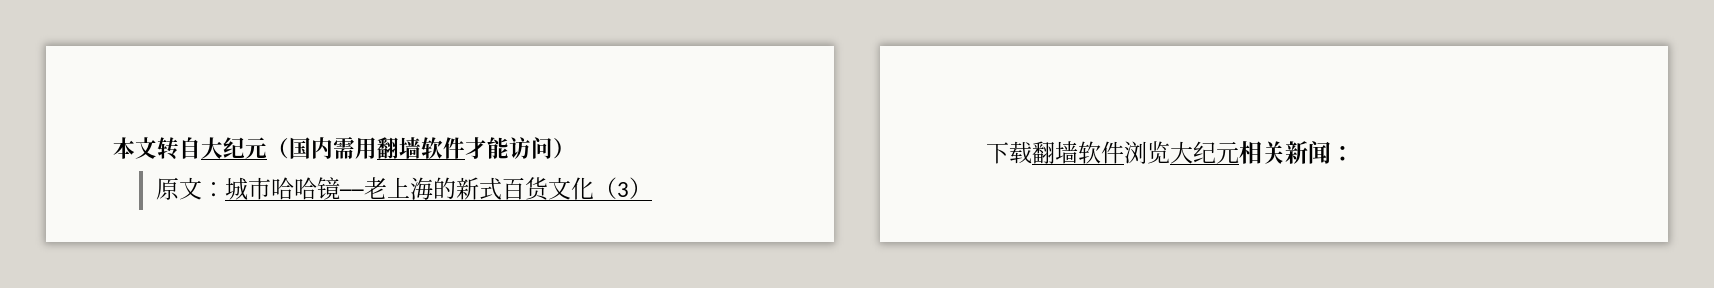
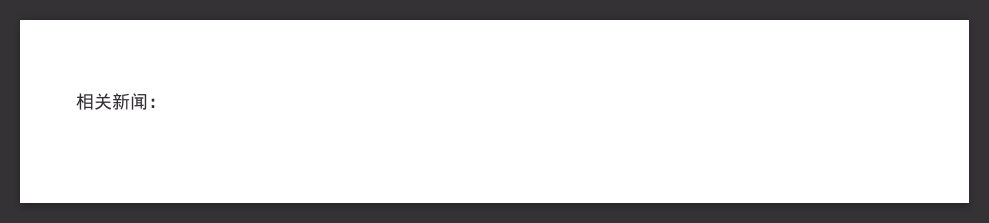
- 本文转自大纪元（国内需用翻墙软件才能访问）
- 原文：城市哈哈镜──老上海的新式百货文化（3）
- 下载翻墙软件浏览大纪元相关新闻：
+ 相关新闻：

